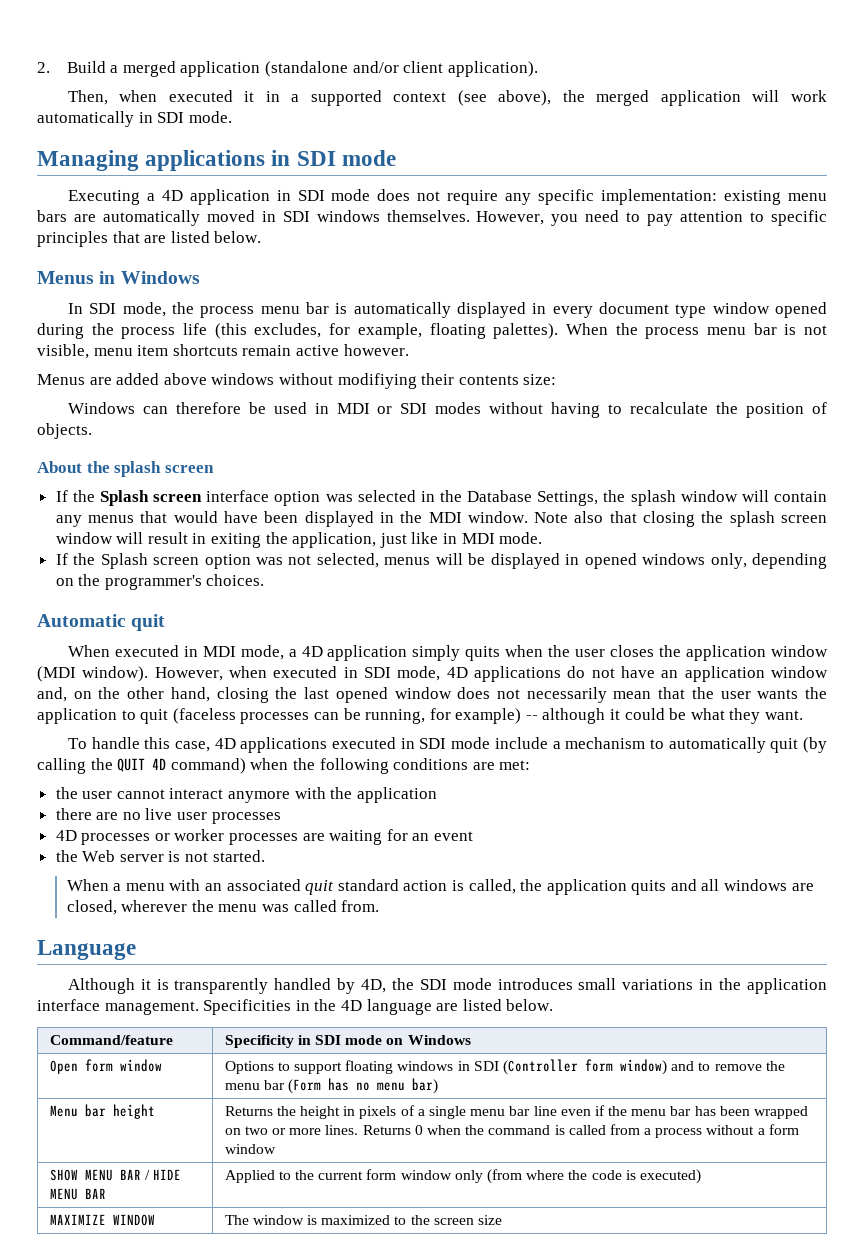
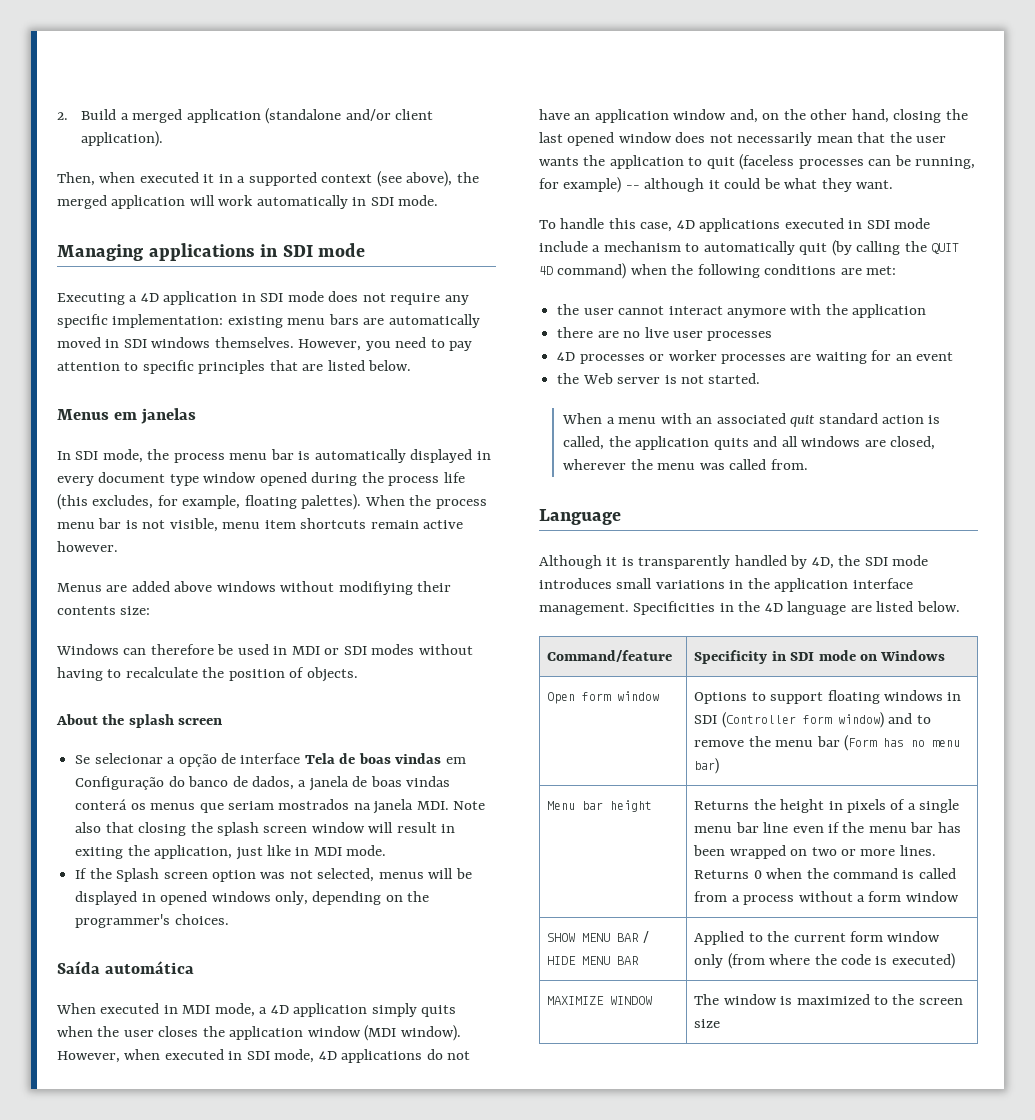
- Menus in Windows
+ Menus em janelas
- If the Splash screen interface option was selected in the Database Settings, the splash window will contain any menus that would have been displayed in the MDI window. Note also that closing the splash screen window will result in exiting the application, just like in MDI mode.
+ Se selecionar a opção de interface Tela de boas vindas em Configuração do banco de dados, a janela de boas vindas conterá os menus que seriam mostrados na janela MDI. Note also that closing the splash screen window will result in exiting the application, just like in MDI mode.
- Automatic quit
+ Saída automática

